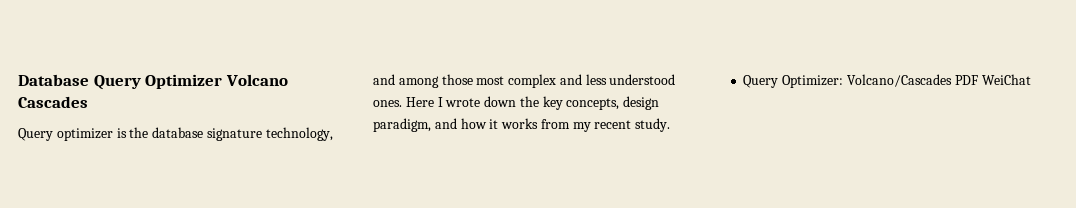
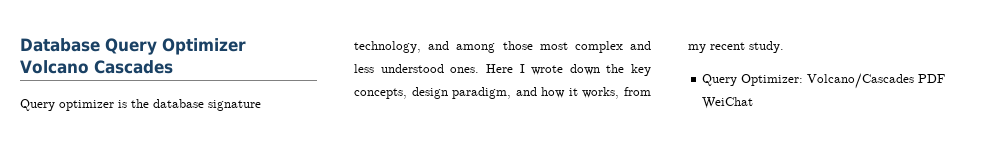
- Here I wrote down the key concepts, design paradigm, and how it works from my recent study.
+ Here I wrote down the key concepts, design paradigm, and how it works, from my recent study.

